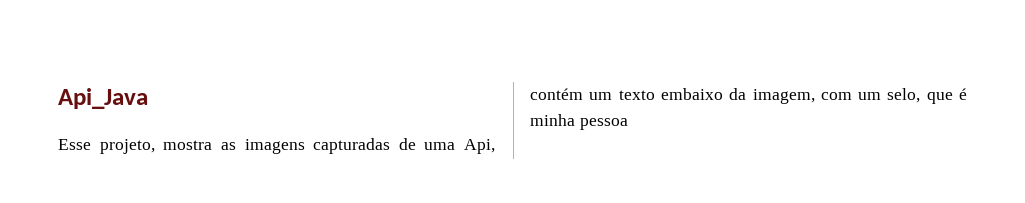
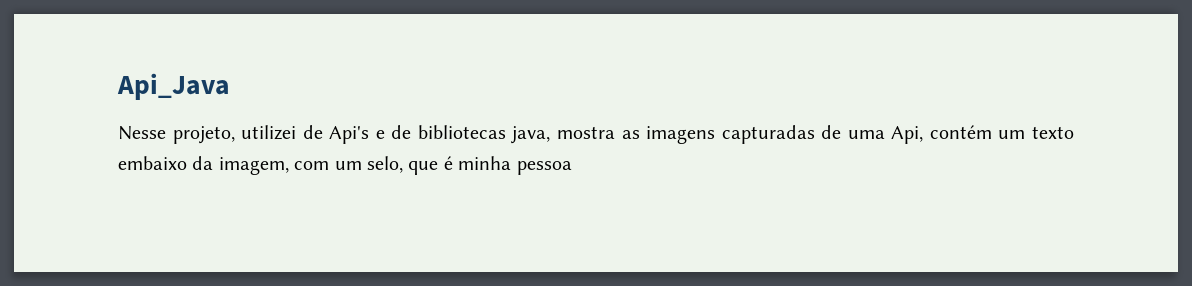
- Esse projeto, mostra as imagens capturadas de uma Api, contém um texto embaixo da imagem, com um selo, que é minha pessoa
+ Nesse projeto, utilizei de Api's e de bibliotecas java, mostra as imagens capturadas de uma Api, contém um texto embaixo da imagem, com um selo, que é minha pessoa

